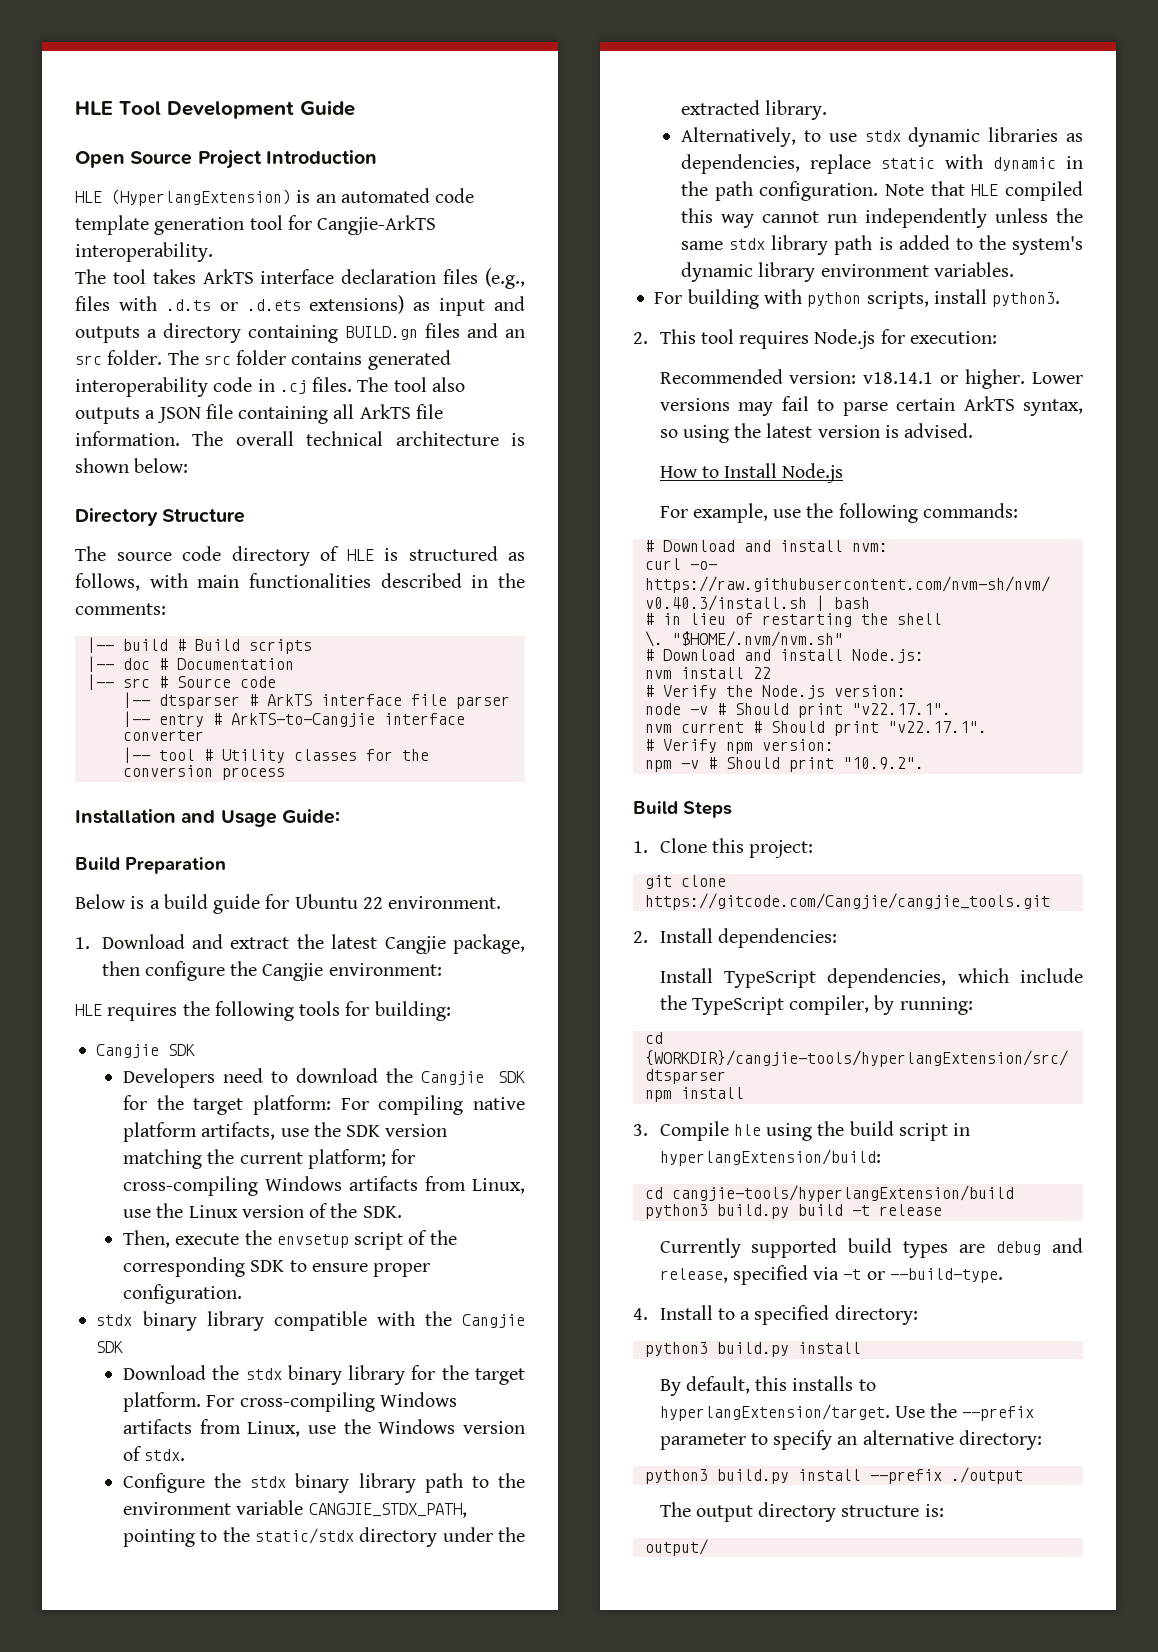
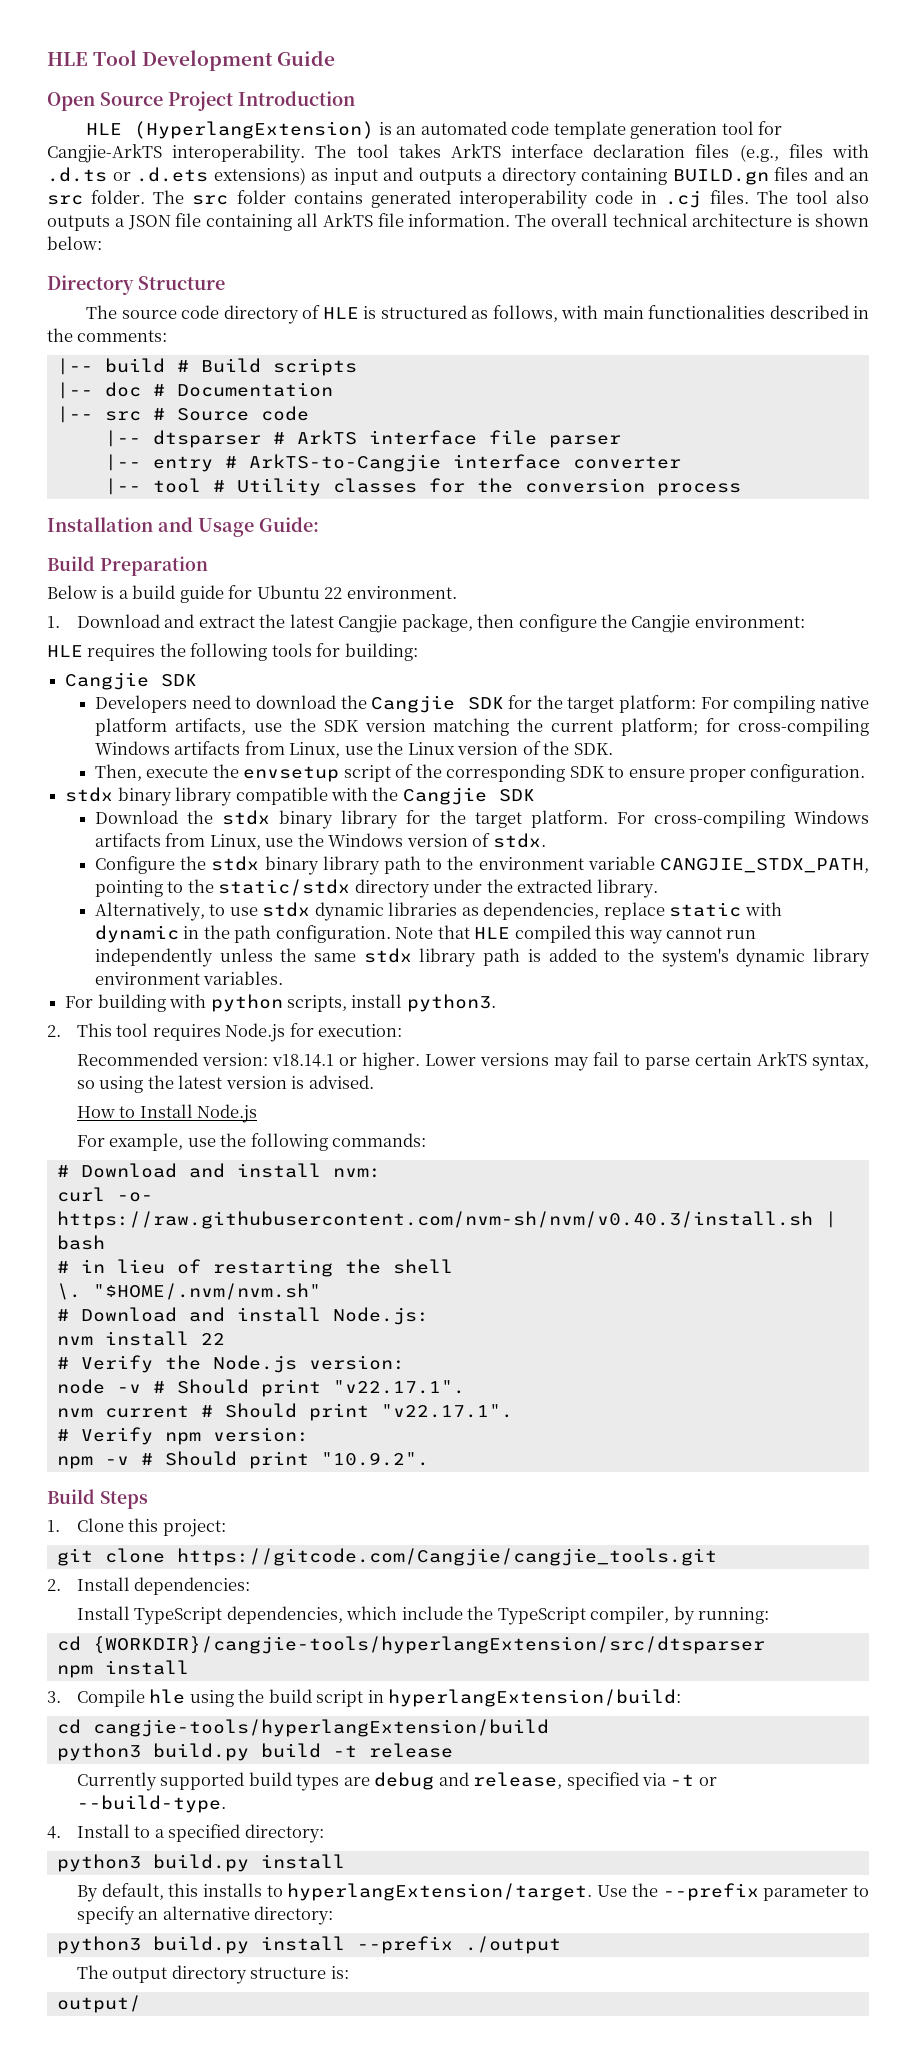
- HLE (HyperlangExtension) is an automated code template generation tool for Cangjie-ArkTS interoperability.
- The tool takes ArkTS interface declaration files (e.g., files with .d.ts or .d.ets extensions) as input and outputs a directory containing BUILD.gn files and an src folder.
+ HLE (HyperlangExtension) is an automated code template generation tool for Cangjie-ArkTS interoperability. The tool takes ArkTS interface declaration files (e.g., files with .d.ts or .d.ets extensions) as input and outputs a directory containing BUILD.gn files and an src folder.

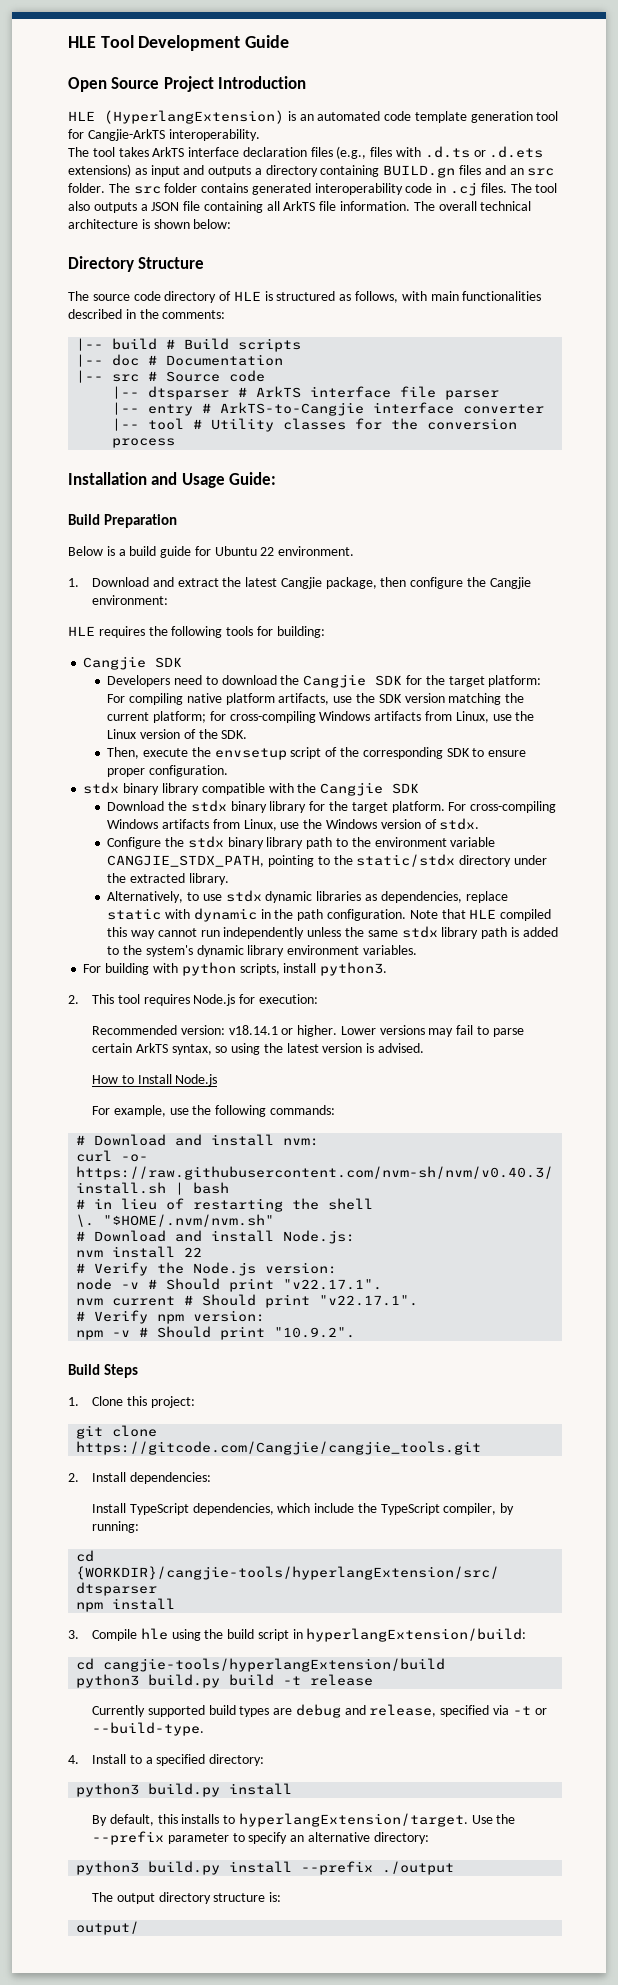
- HLE (HyperlangExtension) is an automated code template generation tool for Cangjie-ArkTS interoperability. The tool takes ArkTS interface declaration files (e.g., files with .d.ts or .d.ets extensions) as input and outputs a directory containing BUILD.gn files and an src folder.
+ HLE (HyperlangExtension) is an automated code template generation tool for Cangjie-ArkTS interoperability.
+ The tool takes ArkTS interface declaration files (e.g., files with .d.ts or .d.ets extensions) as input and outputs a directory containing BUILD.gn files and an src folder.

